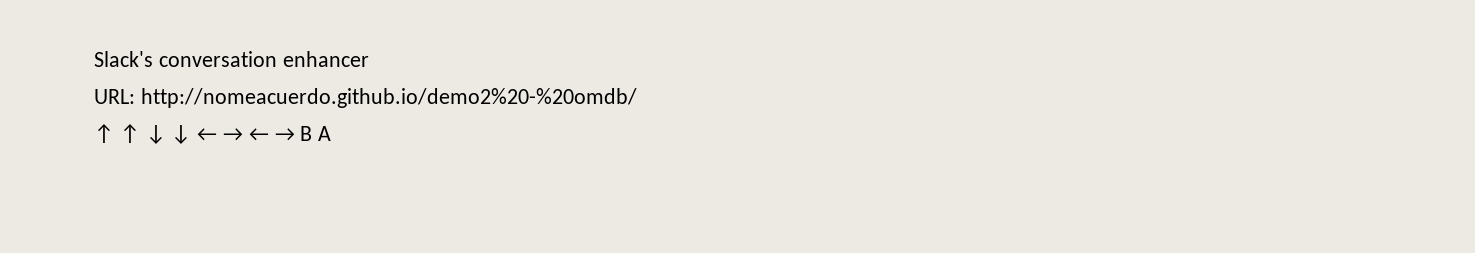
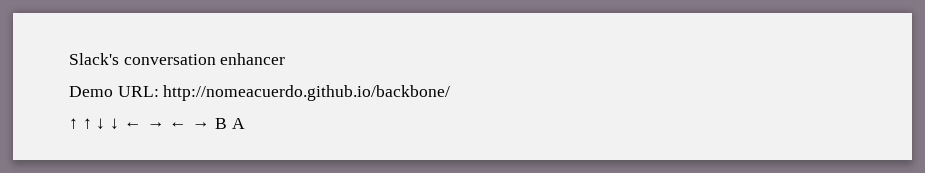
- URL: http://nomeacuerdo.github.io/demo2%20-%20omdb/
+ Demo URL: http://nomeacuerdo.github.io/backbone/

